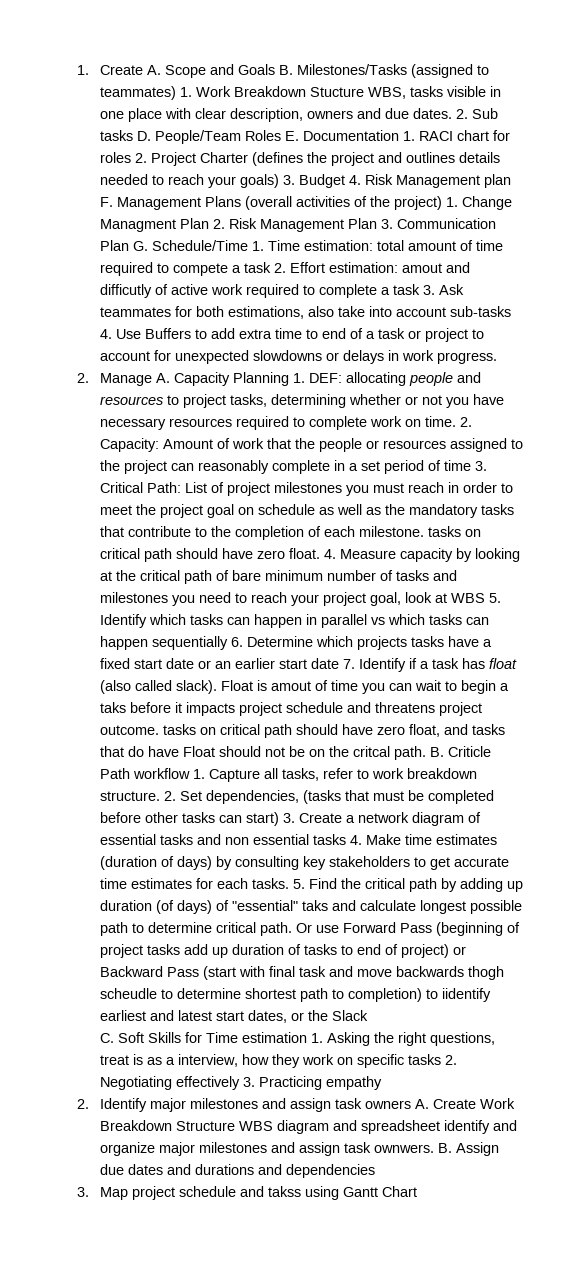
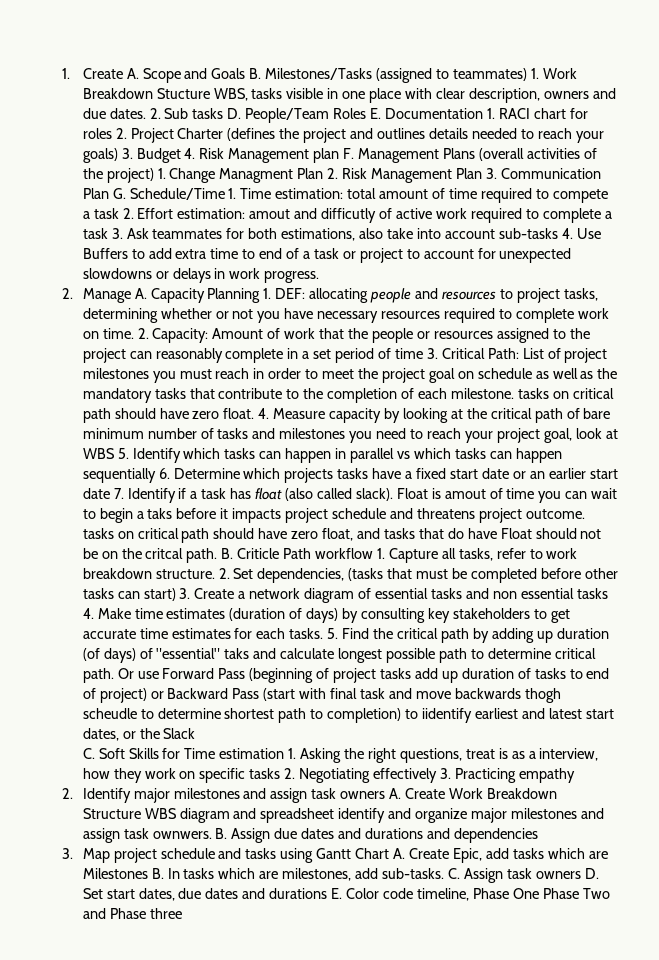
- 3. Map project schedule and takss using Gantt Chart
+ 3. Map project schedule and tasks using Gantt Chart A. Create Epic, add tasks which are Milestones B. In tasks which are milestones, add sub-tasks. C. Assign task owners D. Set start dates, due dates and durations E. Color code timeline, Phase One Phase Two and Phase three

